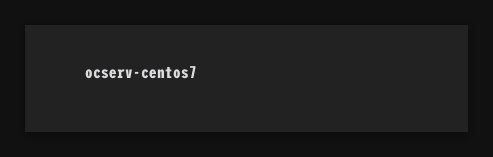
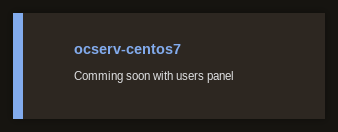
+ Comming soon with users panel

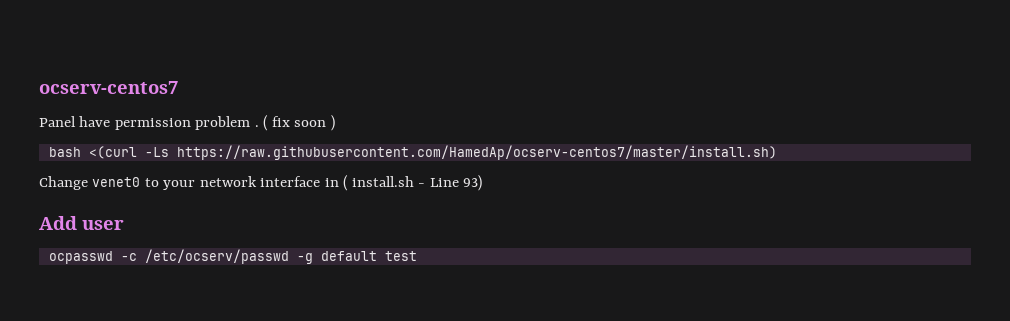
- Comming soon with users panel
+ Panel have permission problem . ( fix soon )
+ bash <(curl -Ls https://raw.githubusercontent.com/HamedAp/ocserv-centos7/master/install.sh)
+ Change venet0 to your network interface in ( install.sh - Line 93)
+ Add user
+ ocpasswd -c /etc/ocserv/passwd -g default test

